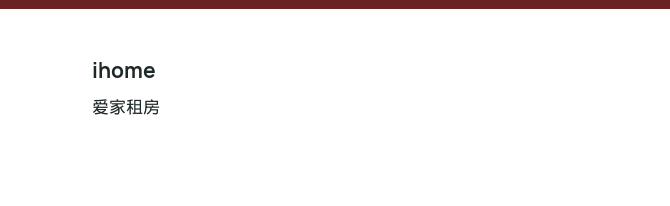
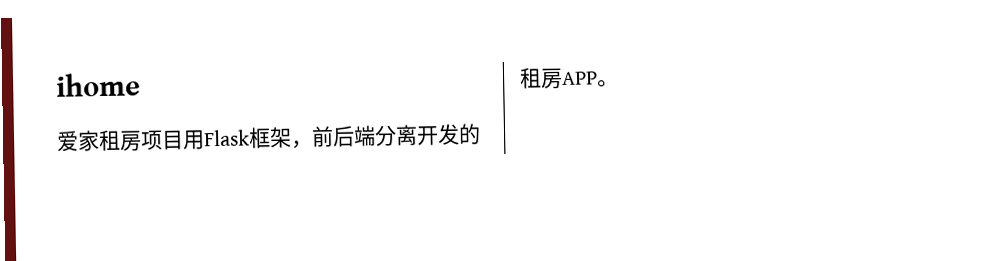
- 爱家租房
+ 爱家租房项目用Flask框架，前后端分离开发的租房APP。

